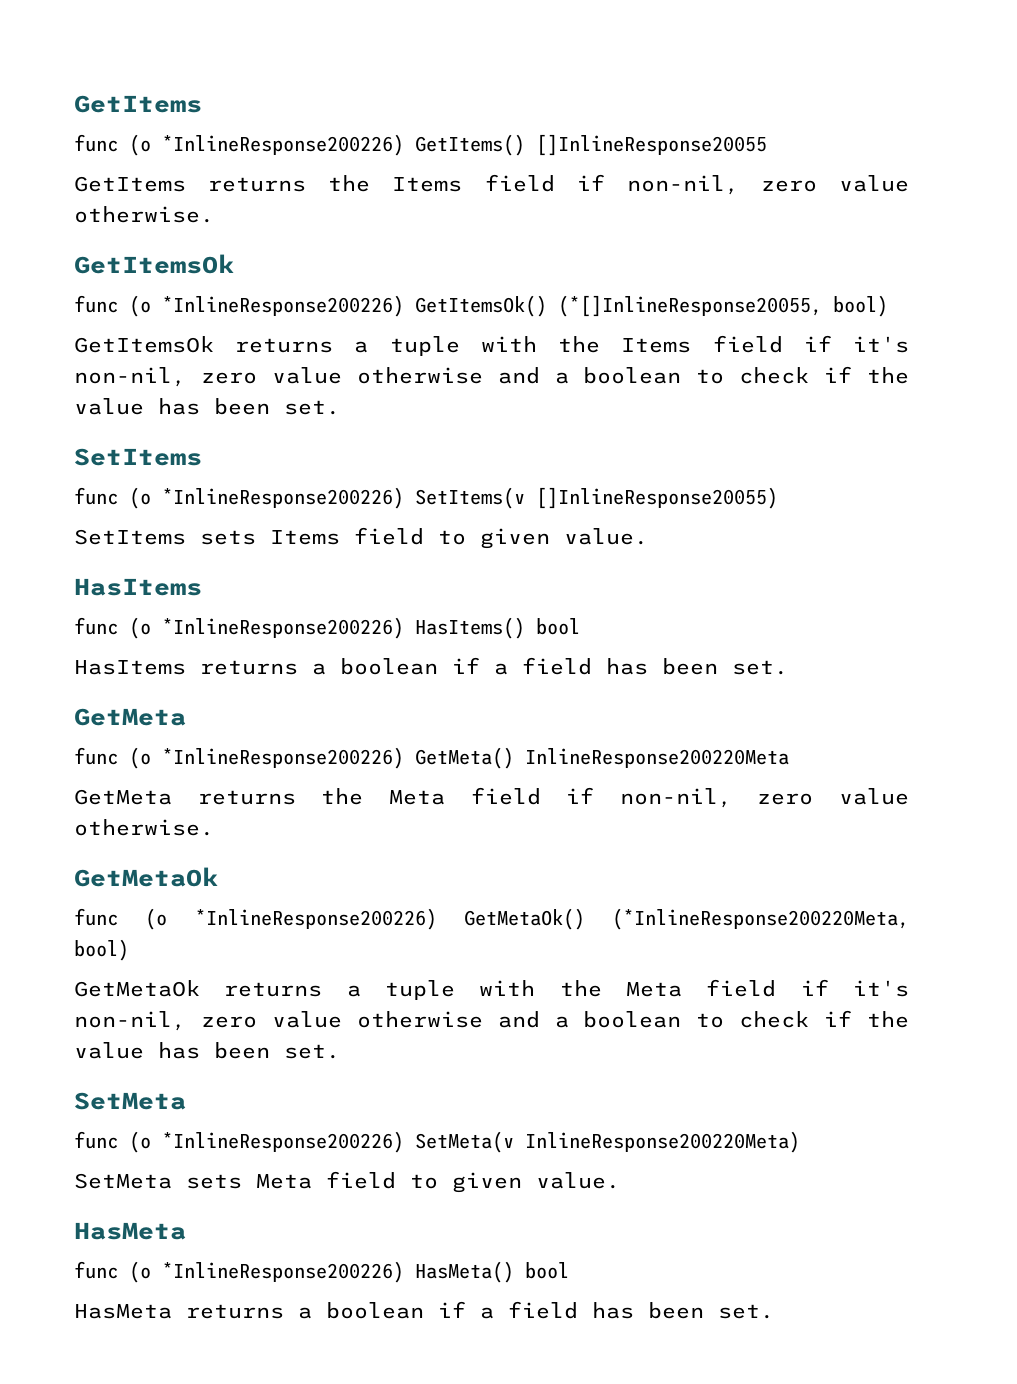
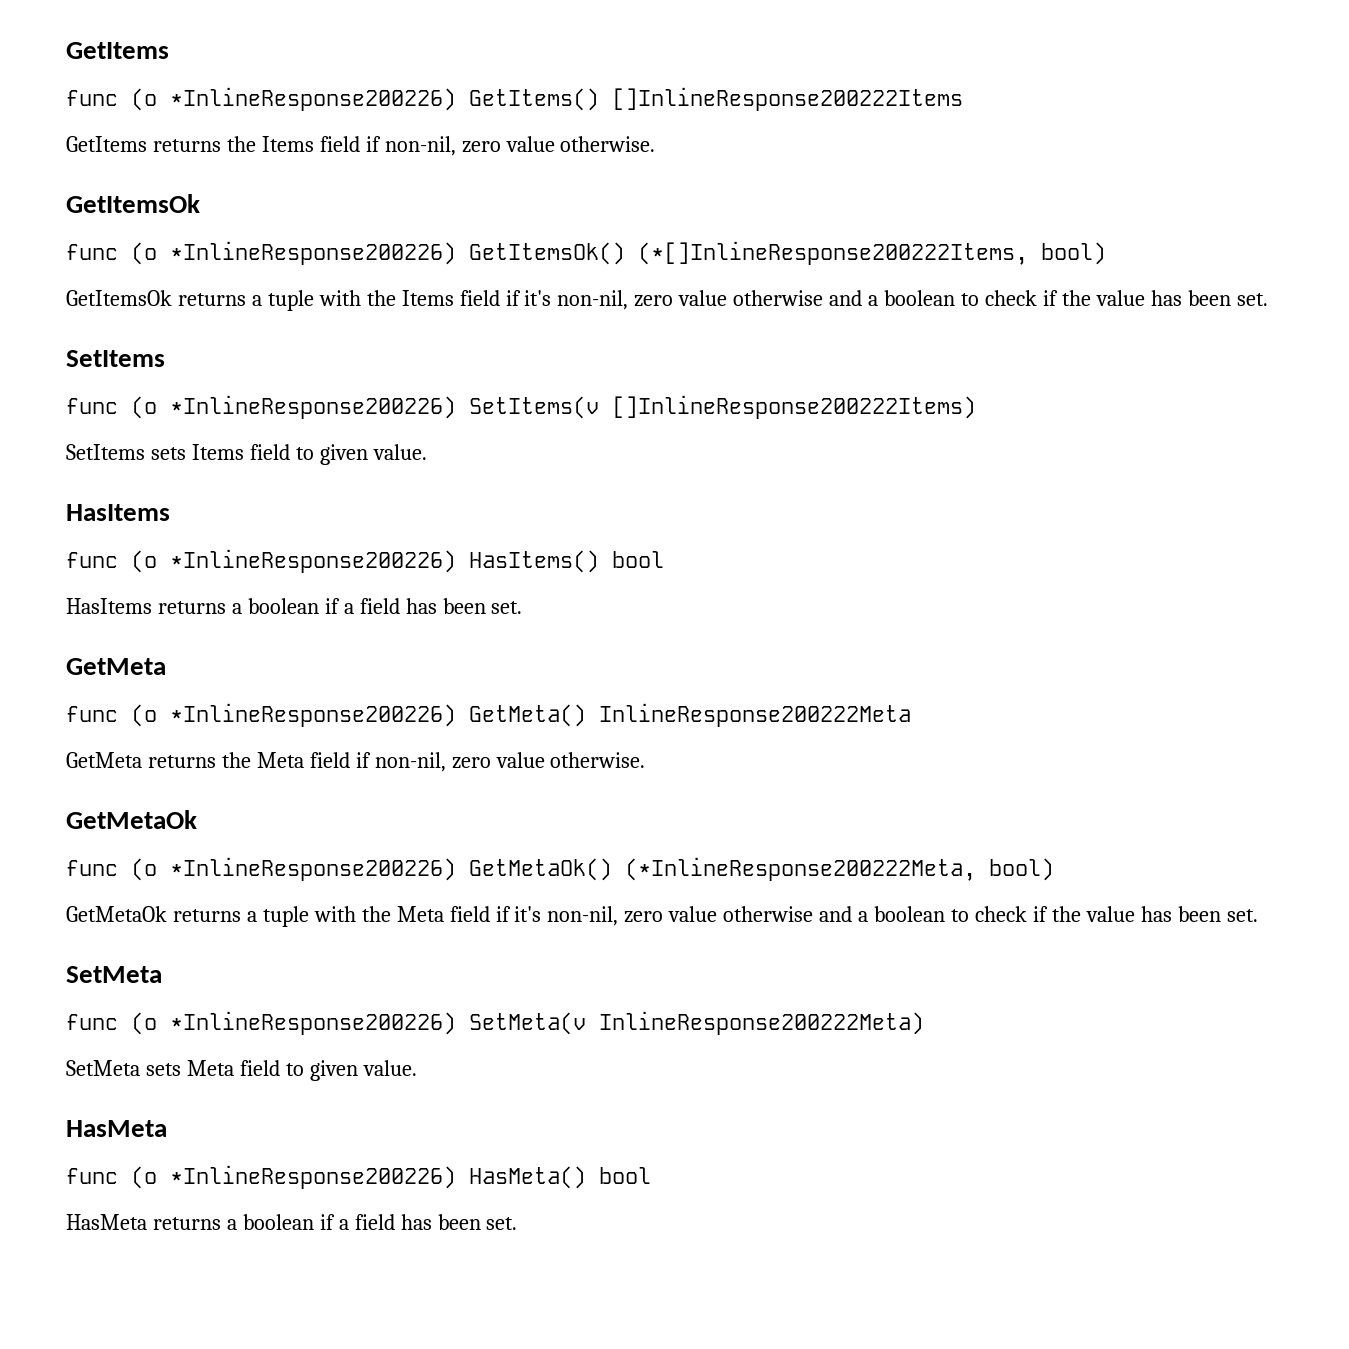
- func (o *InlineResponse200226) GetItems() []InlineResponse20055
+ func (o *InlineResponse200226) GetItems() []InlineResponse200222Items
- func (o *InlineResponse200226) GetItemsOk() (*[]InlineResponse20055, bool)
+ func (o *InlineResponse200226) GetItemsOk() (*[]InlineResponse200222Items, bool)
- func (o *InlineResponse200226) SetItems(v []InlineResponse20055)
+ func (o *InlineResponse200226) SetItems(v []InlineResponse200222Items)
- func (o *InlineResponse200226) GetMeta() InlineResponse200220Meta
+ func (o *InlineResponse200226) GetMeta() InlineResponse200222Meta
- func (o *InlineResponse200226) GetMetaOk() (*InlineResponse200220Meta, bool)
+ func (o *InlineResponse200226) GetMetaOk() (*InlineResponse200222Meta, bool)
- func (o *InlineResponse200226) SetMeta(v InlineResponse200220Meta)
+ func (o *InlineResponse200226) SetMeta(v InlineResponse200222Meta)

